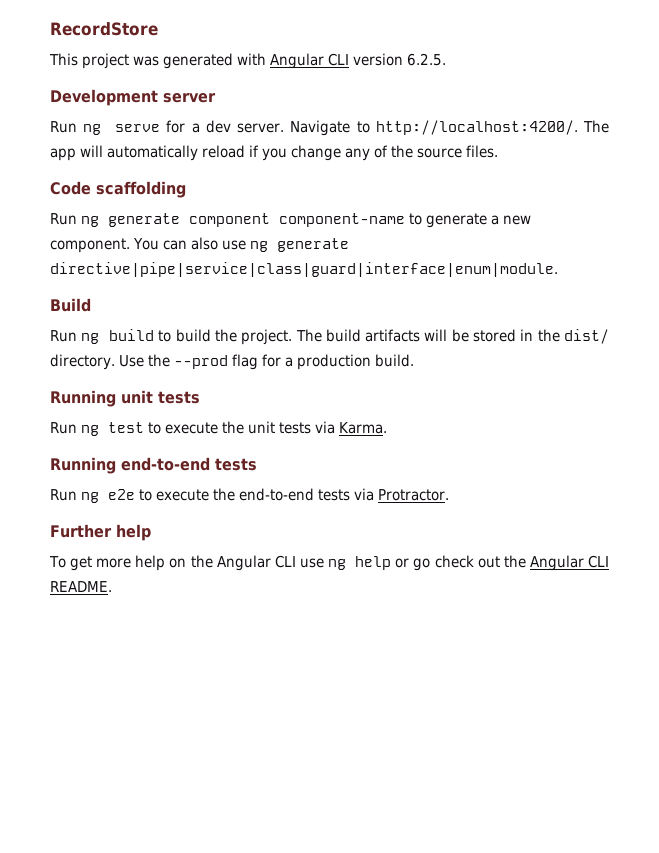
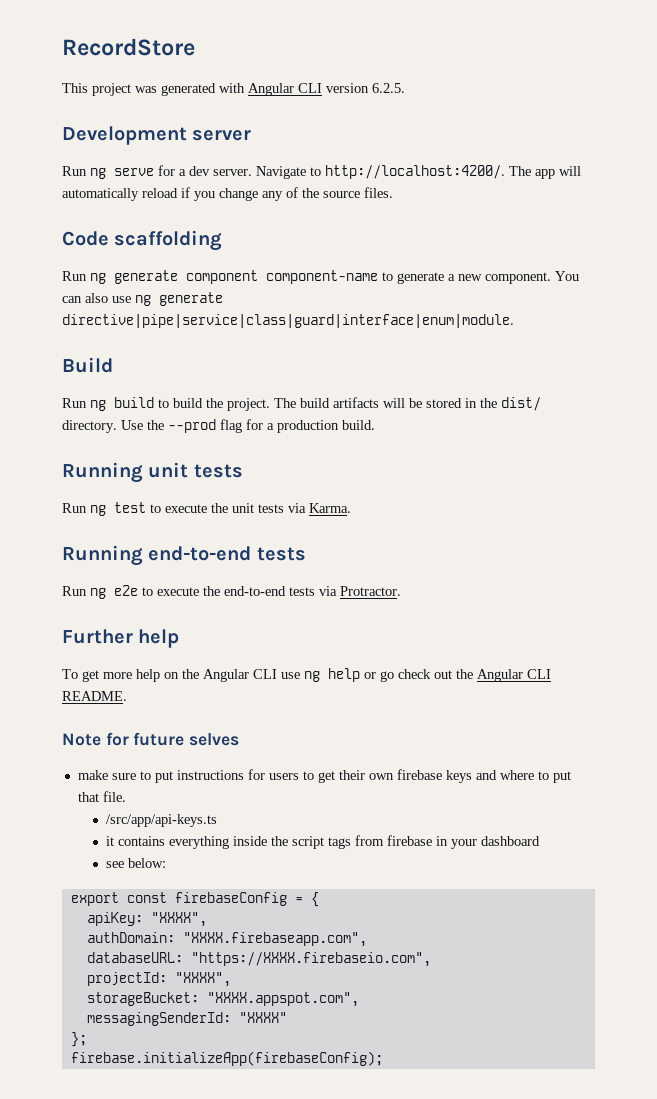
+ Note for future selves
+ make sure to put instructions for users to get their own firebase keys and where to put that file.
+ /src/app/api-keys.ts
+ it contains everything inside the script tags from firebase in your dashboard
+ see below:
+ export const firebaseConfig = {
+ apiKey: "XXXX",
+ authDomain: "XXXX.firebaseapp.com",
+ databaseURL: "https://XXXX.firebaseio.com",
+ projectId: "XXXX",
+ storageBucket: "XXXX.appspot.com",
+ messagingSenderId: "XXXX"
+ };
+ firebase.initializeApp(firebaseConfig);

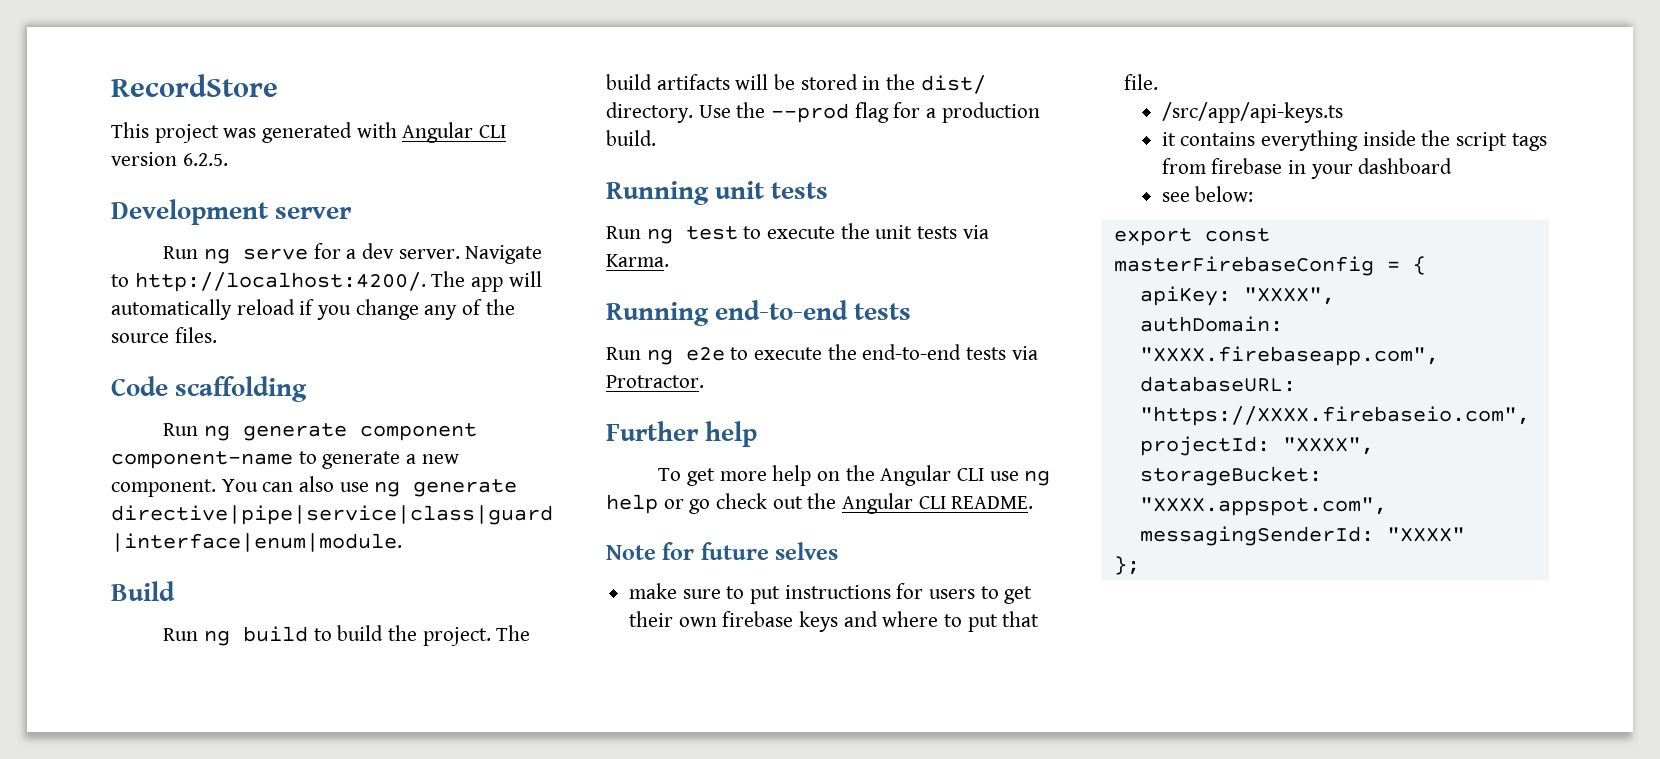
- export const firebaseConfig = {
+ export const masterFirebaseConfig = {
- firebase.initializeApp(firebaseConfig);

